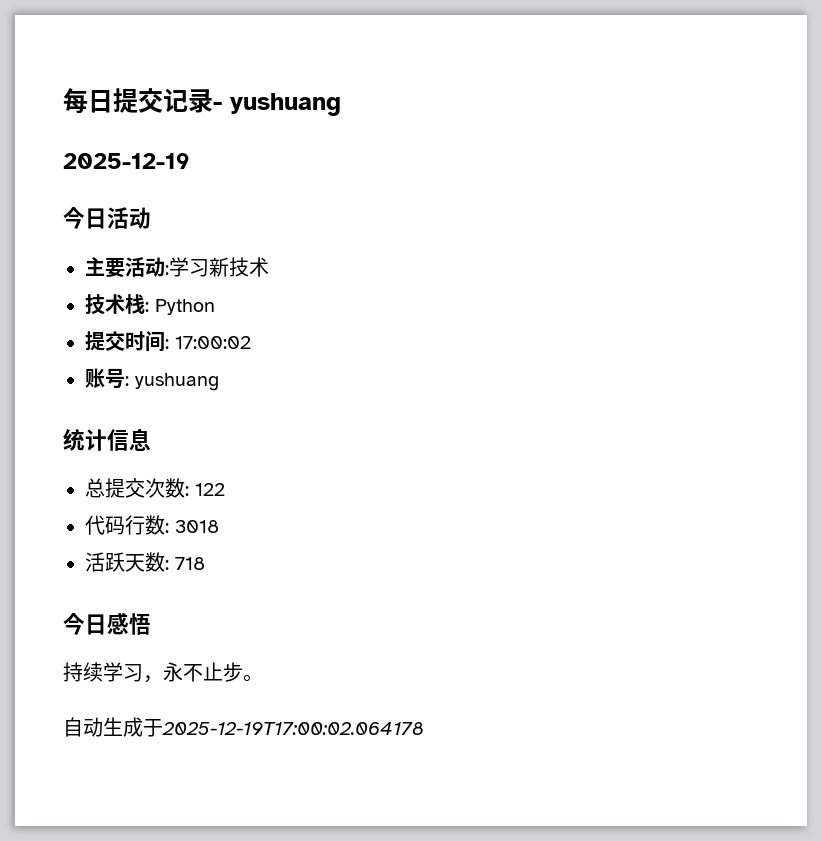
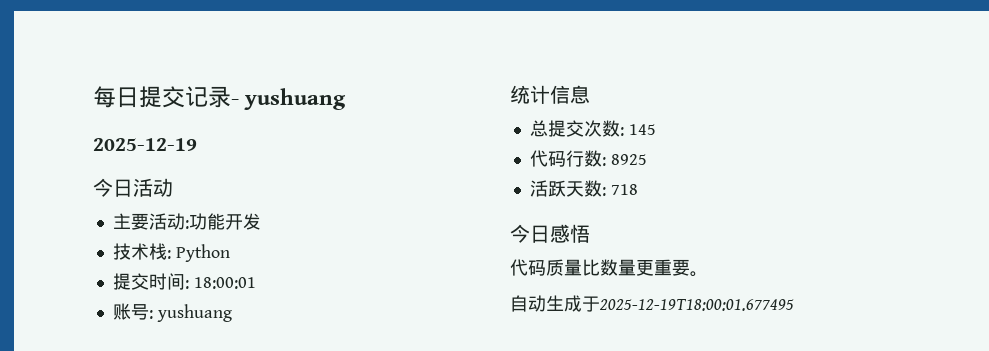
- 主要活动:学习新技术
+ 主要活动:功能开发
- 提交时间: 17:00:02
+ 提交时间: 18:00:01
- 总提交次数: 122
+ 总提交次数: 145
- 代码行数: 3018
+ 代码行数: 8925
- 持续学习，永不止步。
+ 代码质量比数量更重要。
- 自动生成于2025-12-19T17:00:02.064178
+ 自动生成于2025-12-19T18:00:01.677495

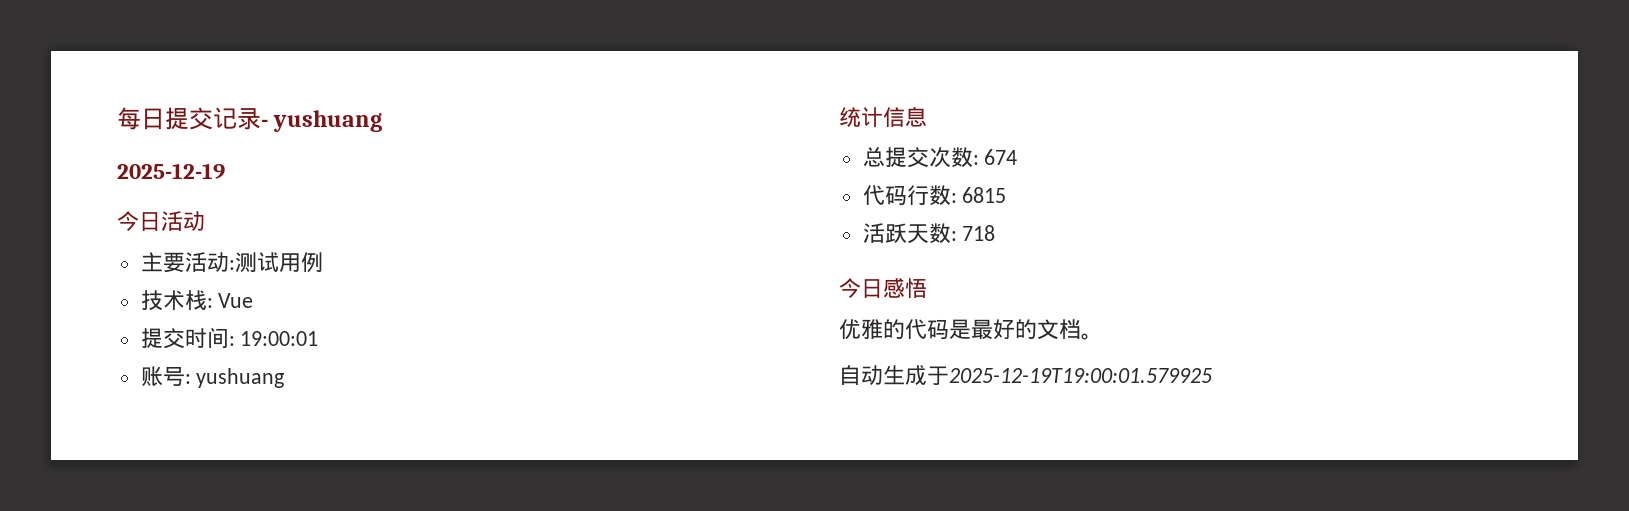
- 主要活动:功能开发
+ 主要活动:测试用例
- 技术栈: Python
+ 技术栈: Vue
- 提交时间: 18:00:01
+ 提交时间: 19:00:01
- 总提交次数: 145
+ 总提交次数: 674
- 代码行数: 8925
+ 代码行数: 6815
- 代码质量比数量更重要。
+ 优雅的代码是最好的文档。
- 自动生成于2025-12-19T18:00:01.677495
+ 自动生成于2025-12-19T19:00:01.579925

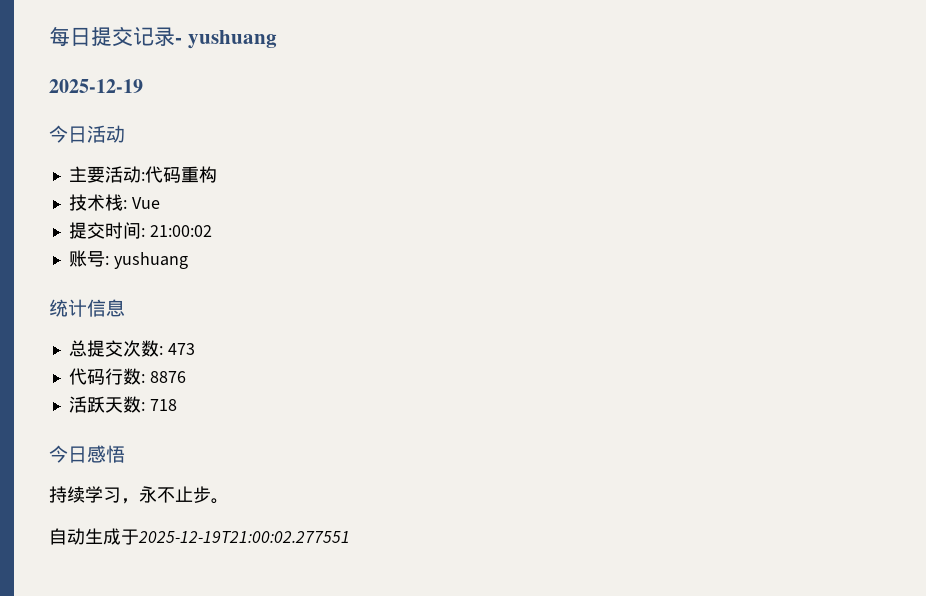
- 主要活动:测试用例
+ 主要活动:代码重构
- 提交时间: 19:00:01
+ 提交时间: 21:00:02
- 总提交次数: 674
+ 总提交次数: 473
- 代码行数: 6815
+ 代码行数: 8876
- 优雅的代码是最好的文档。
+ 持续学习，永不止步。
- 自动生成于2025-12-19T19:00:01.579925
+ 自动生成于2025-12-19T21:00:02.277551

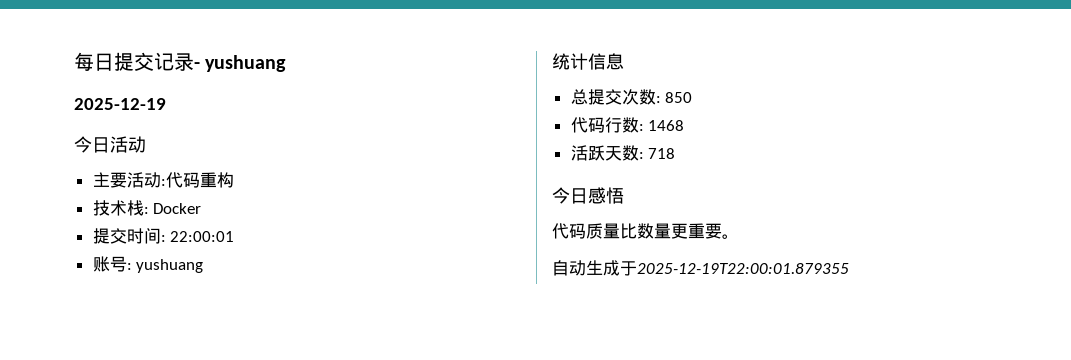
- 技术栈: Vue
+ 技术栈: Docker
- 提交时间: 21:00:02
+ 提交时间: 22:00:01
- 总提交次数: 473
+ 总提交次数: 850
- 代码行数: 8876
+ 代码行数: 1468
- 持续学习，永不止步。
+ 代码质量比数量更重要。
- 自动生成于2025-12-19T21:00:02.277551
+ 自动生成于2025-12-19T22:00:01.879355

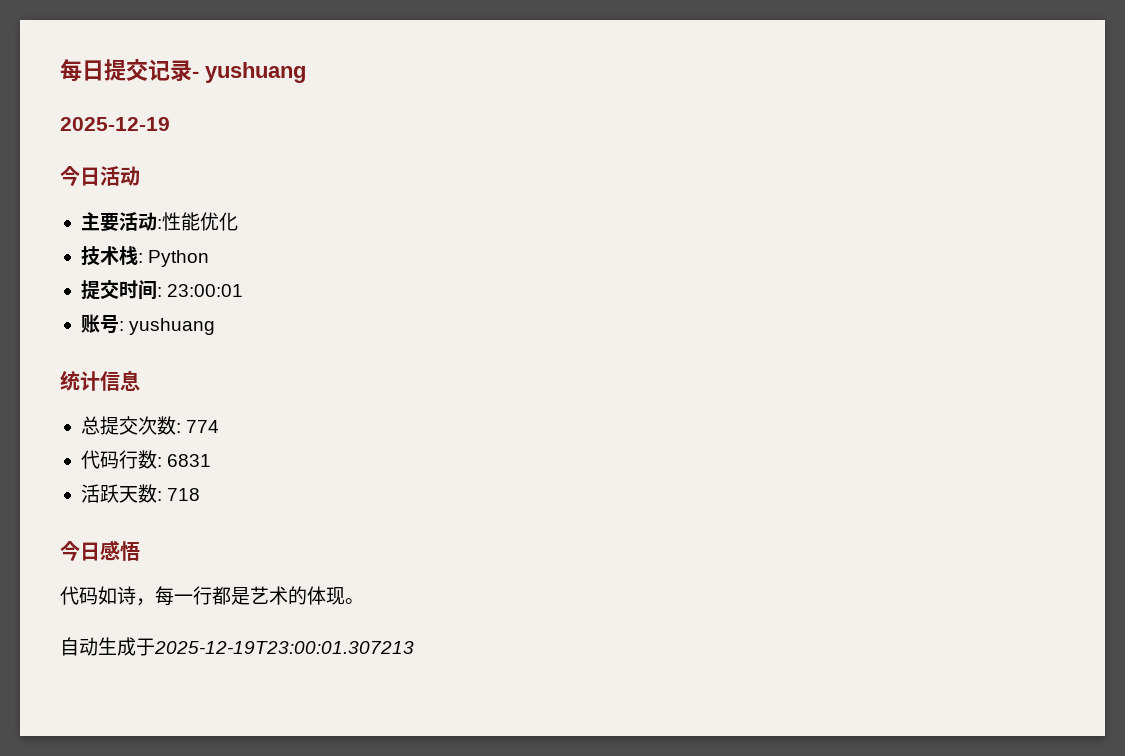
- 主要活动:代码重构
+ 主要活动:性能优化
- 技术栈: Docker
+ 技术栈: Python
- 提交时间: 22:00:01
+ 提交时间: 23:00:01
- 总提交次数: 850
+ 总提交次数: 774
- 代码行数: 1468
+ 代码行数: 6831
- 代码质量比数量更重要。
+ 代码如诗，每一行都是艺术的体现。
- 自动生成于2025-12-19T22:00:01.879355
+ 自动生成于2025-12-19T23:00:01.307213

